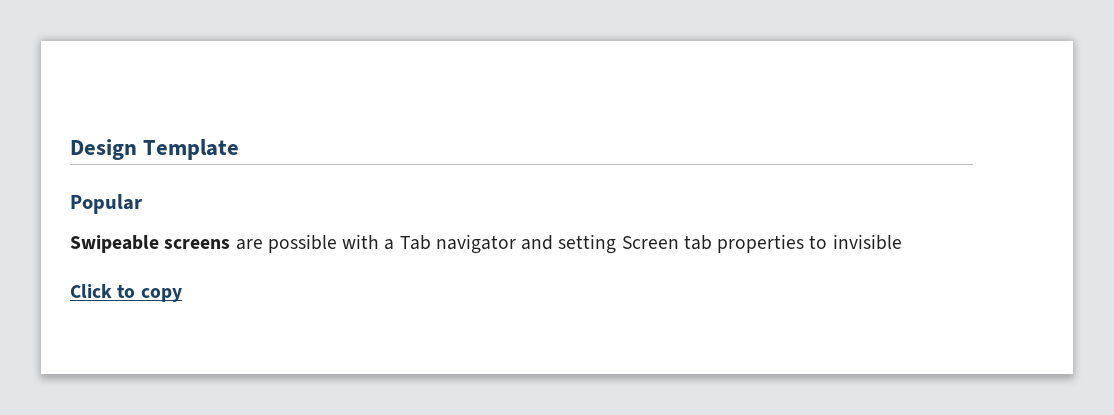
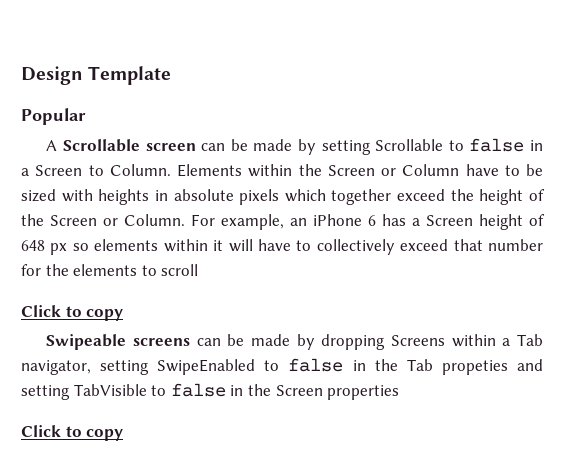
- Swipeable screens are possible with a Tab navigator and setting Screen tab properties to invisible
+ A Scrollable screen can be made by setting Scrollable to false in a Screen to Column. Elements within the Screen or Column have to be sized with heights in absolute pixels which together exceed the height of the Screen or Column. For example, an iPhone 6 has a Screen height of 648 px so elements within it will have to collectively exceed that number for the elements to scroll
+ Click to copy
+ Swipeable screens can be made by dropping Screens within a Tab navigator, setting SwipeEnabled to false in the Tab propeties and setting TabVisible to false in the Screen properties

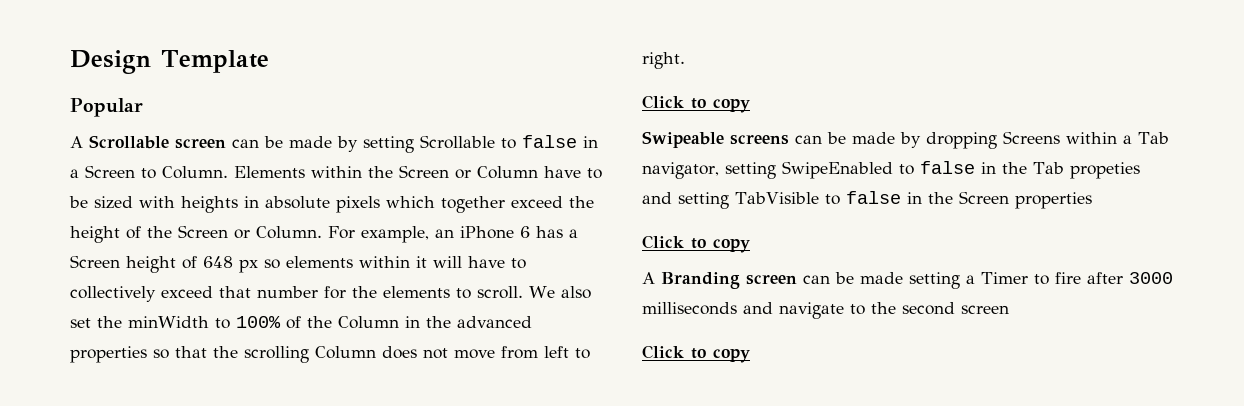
- For example, an iPhone 6 has a Screen height of 648 px so elements within it will have to collectively exceed that number for the elements to scroll
+ For example, an iPhone 6 has a Screen height of 648 px so elements within it will have to collectively exceed that number for the elements to scroll. We also set the minWidth to 100% of the Column in the advanced properties so that the scrolling Column does not move from left to right.
+ A Branding screen can be made setting a Timer to fire after 3000 milliseconds and navigate to the second screen
+ Click to copy

